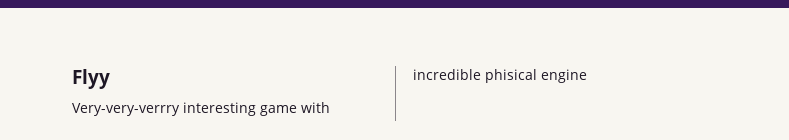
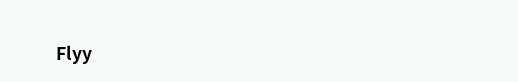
- Very-very-verrry interesting game with incredible phisical engine

